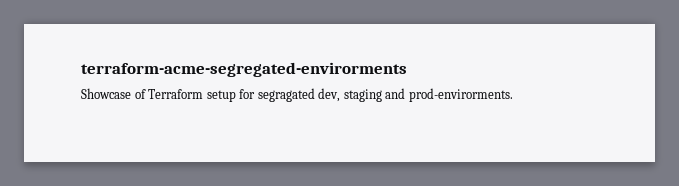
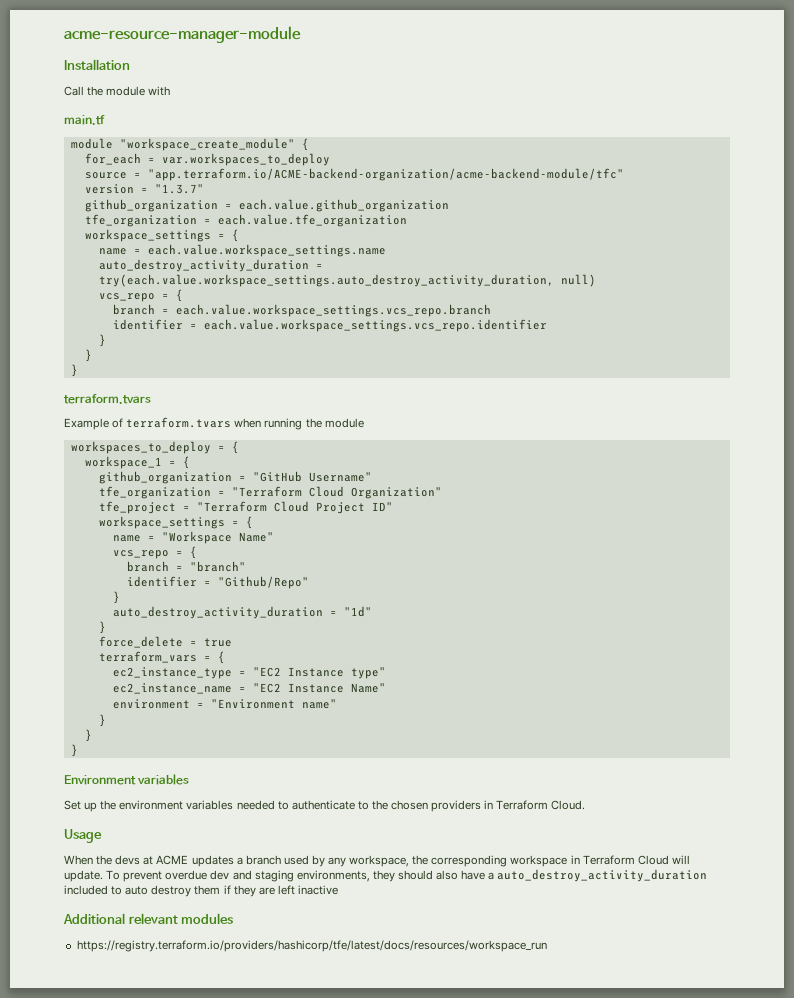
- terraform-acme-segregated-envirorments
- Showcase of Terraform setup for segragated dev, staging and prod-envirorments.
+ acme-resource-manager-module
+ Installation
+ Call the module with
+ main.tf
+ module "workspace_create_module" {
+ for_each = var.workspaces_to_deploy
+ source = "app.terraform.io/ACME-backend-organization/acme-backend-module/tfc"
+ version = "1.3.7"
+ github_organization = each.value.github_organization
+ tfe_organization = each.value.tfe_organization
+ workspace_settings = {
+ name = each.value.workspace_settings.name
+ auto_destroy_activity_duration = try(each.value.workspace_settings.auto_destroy_activity_duration, null)
+ vcs_repo = {
+ branch = each.value.workspace_settings.vcs_repo.branch
+ identifier = each.value.workspace_settings.vcs_repo.identifier
+ }
+ }
+ }
+ terraform.tvars
+ Example of terraform.tvars when running the module
+ workspaces_to_deploy = {
+ workspace_1 = {
+ github_organization = "GitHub Username"
+ tfe_organization = "Terraform Cloud Organization"
+ tfe_project = "Terraform Cloud Project ID"
+ workspace_settings = {
+ name = "Workspace Name"
+ vcs_repo = {
+ branch = "branch"
+ identifier = "Github/Repo"
+ }
+ auto_destroy_activity_duration = "1d"
+ }
+ force_delete = true
+ terraform_vars = {
+ ec2_instance_type = "EC2 Instance type"
+ ec2_instance_name = "EC2 Instance Name"
+ environment = "Environment name"
+ }
+ }
+ }
+ Environment variables
+ Set up the environment variables needed to authenticate to the chosen providers in Terraform Cloud.
+ Usage
+ When the devs at ACME updates a branch used by any workspace, the corresponding workspace in Terraform Cloud will update. To prevent overdue dev and staging environments, they should also have a auto_destroy_activity_duration included to auto destroy them if they are left inactive
+ Additional relevant modules
+ https://registry.terraform.io/providers/hashicorp/tfe/latest/docs/resources/workspace_run

